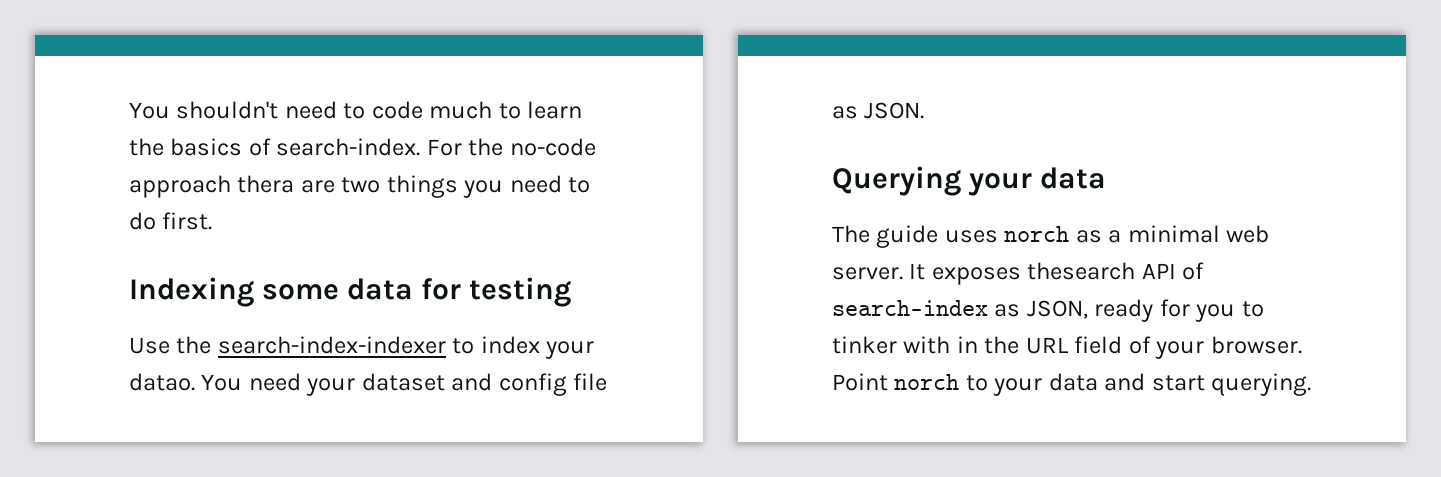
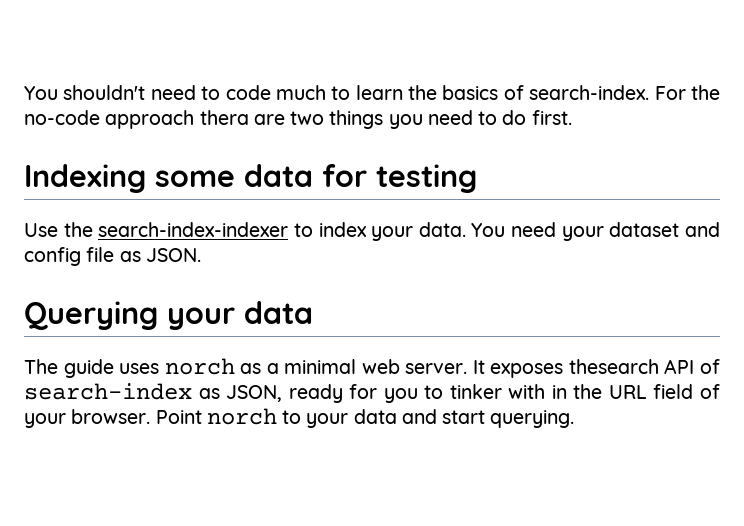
- Use the search-index-indexer to index your datao.
+ Use the search-index-indexer to index your data.

